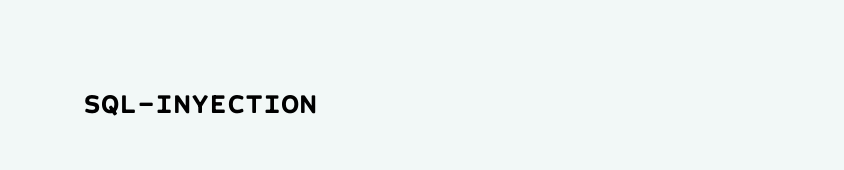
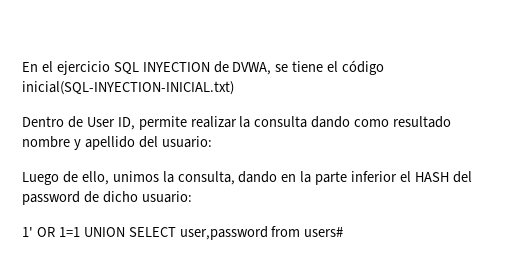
- SQL-INYECTION
+ En el ejercicio SQL INYECTION de DVWA, se tiene el código inicial(SQL-INYECTION-INICIAL.txt)
+ Dentro de User ID, permite realizar la consulta dando como resultado nombre y apellido del usuario:
+ Luego de ello, unimos la consulta, dando en la parte inferior el HASH del password de dicho usuario:
+ 1' OR 1=1 UNION SELECT user,password from users#

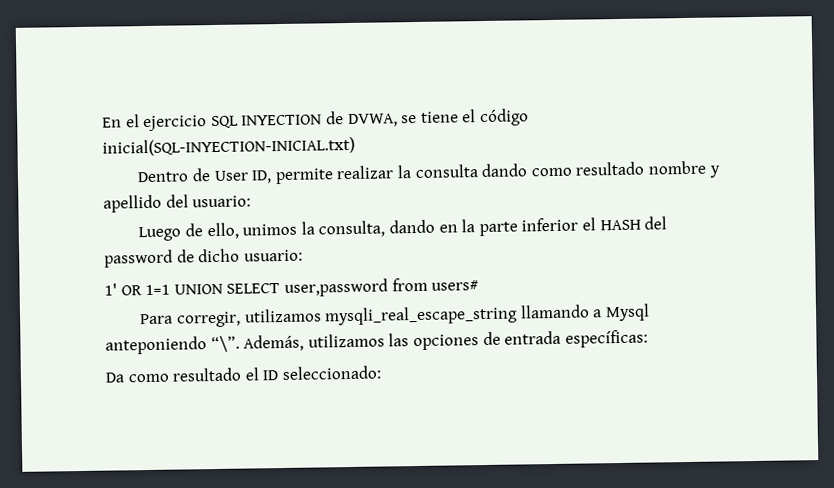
+ Para corregir, utilizamos mysqli_real_escape_string llamando a Mysql anteponiendo “\”. Además, utilizamos las opciones de entrada específicas:
+ Da como resultado el ID seleccionado:

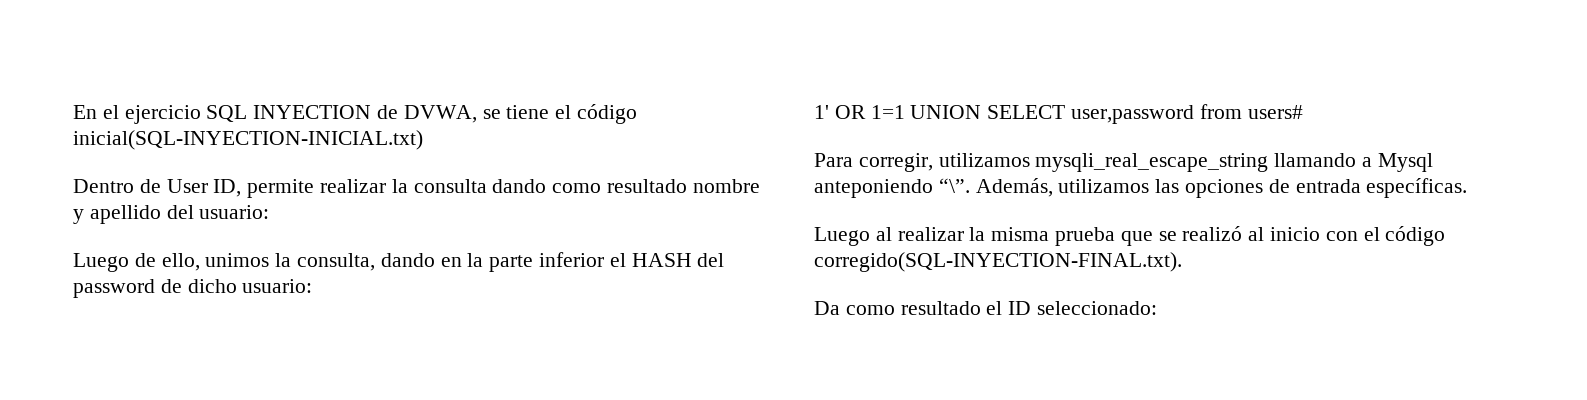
- Además, utilizamos las opciones de entrada específicas:
+ Además, utilizamos las opciones de entrada específicas.
+ Luego al realizar la misma prueba que se realizó al inicio con el código corregido(SQL-INYECTION-FINAL.txt).

